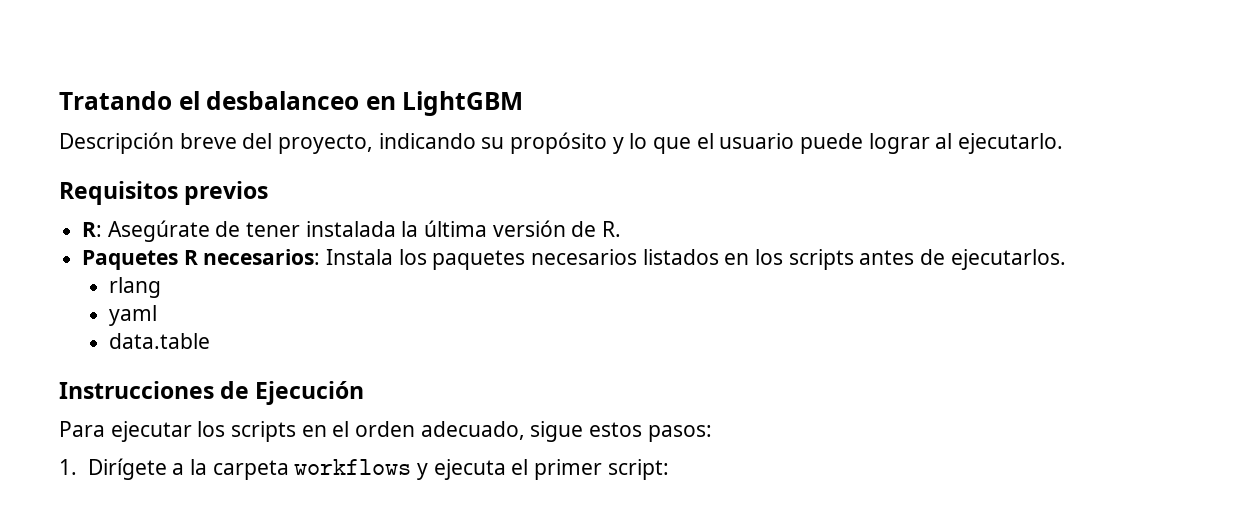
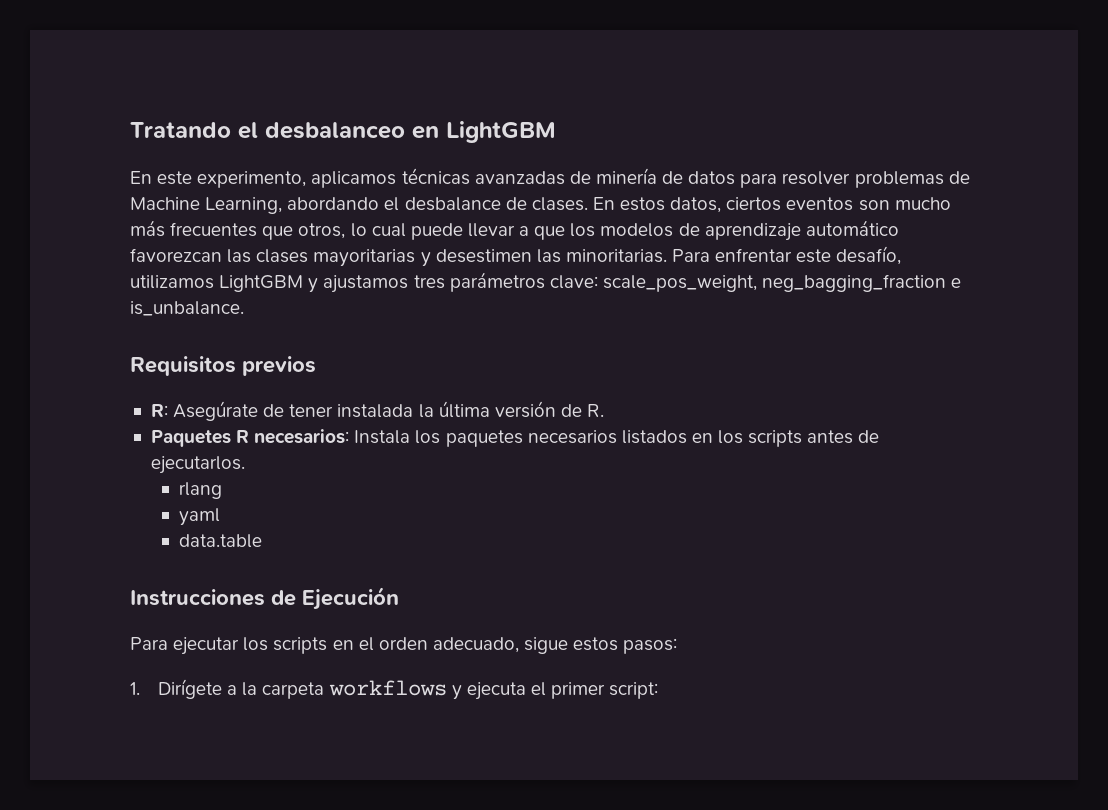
- Descripción breve del proyecto, indicando su propósito y lo que el usuario puede lograr al ejecutarlo.
+ En este experimento, aplicamos técnicas avanzadas de minería de datos para resolver problemas de Machine Learning, abordando el desbalance de clases. En estos datos, ciertos eventos son mucho más frecuentes que otros, lo cual puede llevar a que los modelos de aprendizaje automático favorezcan las clases mayoritarias y desestimen las minoritarias. Para enfrentar este desafío, utilizamos LightGBM y ajustamos tres parámetros clave: scale_pos_weight, neg_bagging_fraction e is_unbalance.

